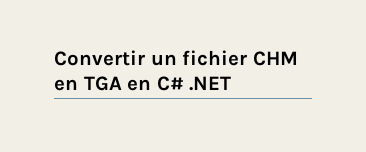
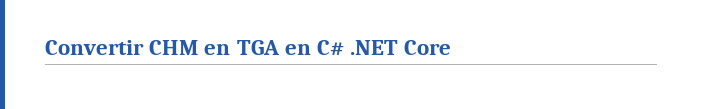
- Convertir un fichier CHM en TGA en C# .NET
+ Convertir CHM en TGA en C# .NET Core

